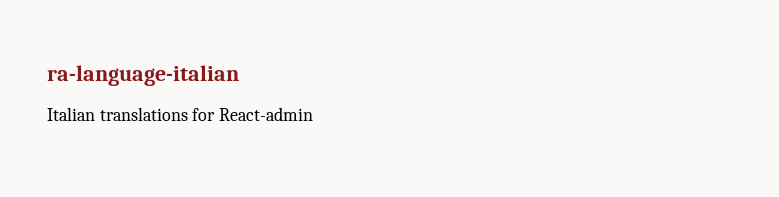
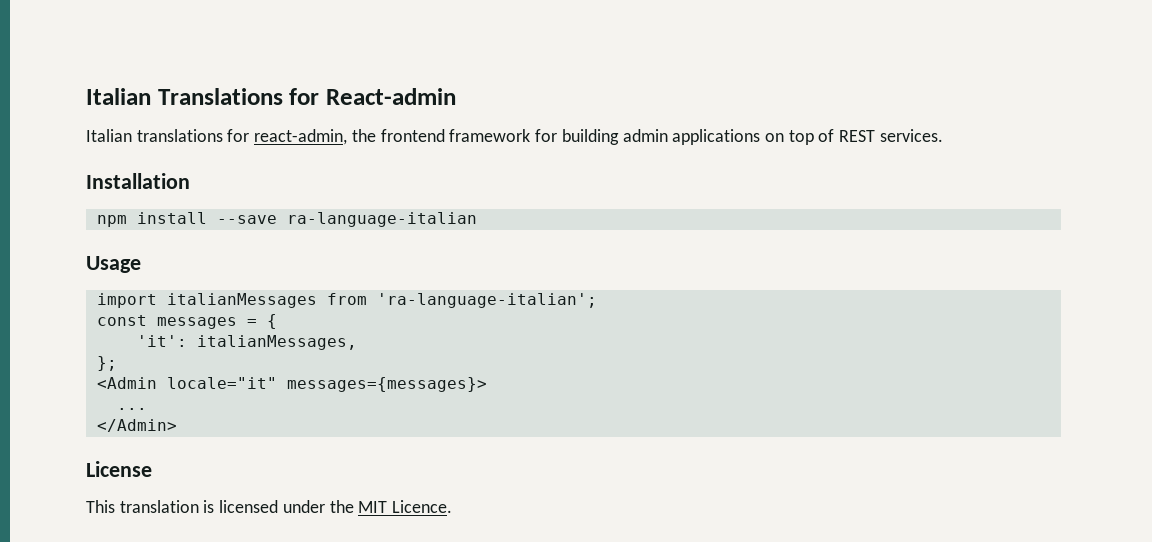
- ra-language-italian
+ Italian Translations for React-admin
- Italian translations for React-admin
+ Italian translations for react-admin, the frontend framework for building admin applications on top of REST services.
+ Installation
+ npm install --save ra-language-italian
+ Usage
+ import italianMessages from 'ra-language-italian';
+ const messages = {
+ 'it': italianMessages,
+ };
+ <Admin locale="it" messages={messages}>
+ ...
+ </Admin>
+ License
+ This translation is licensed under the MIT Licence.

